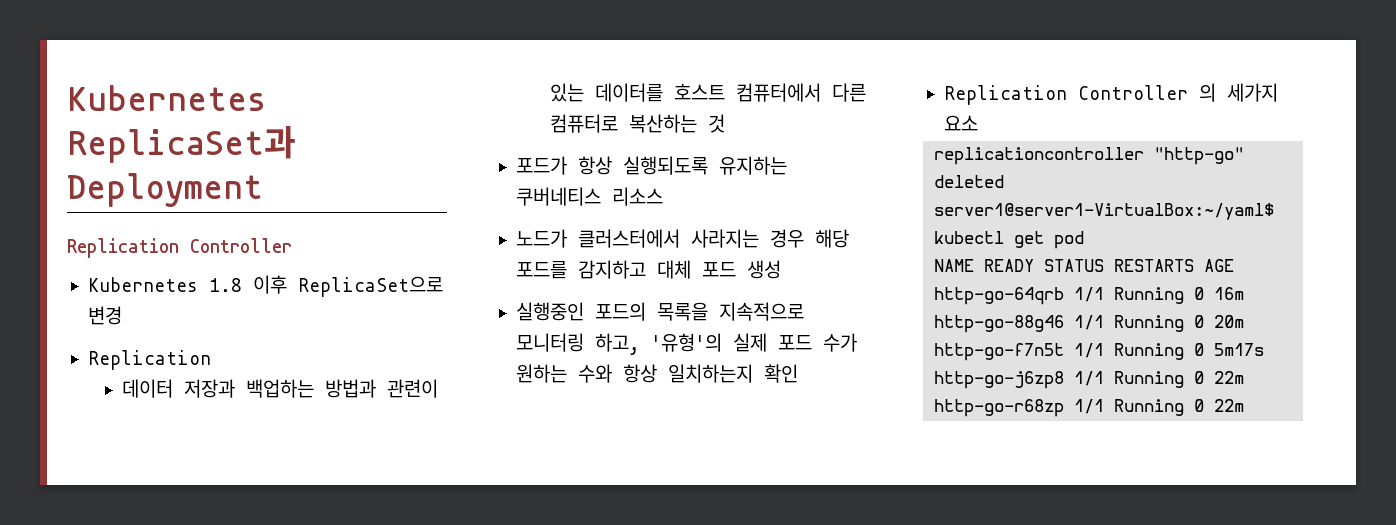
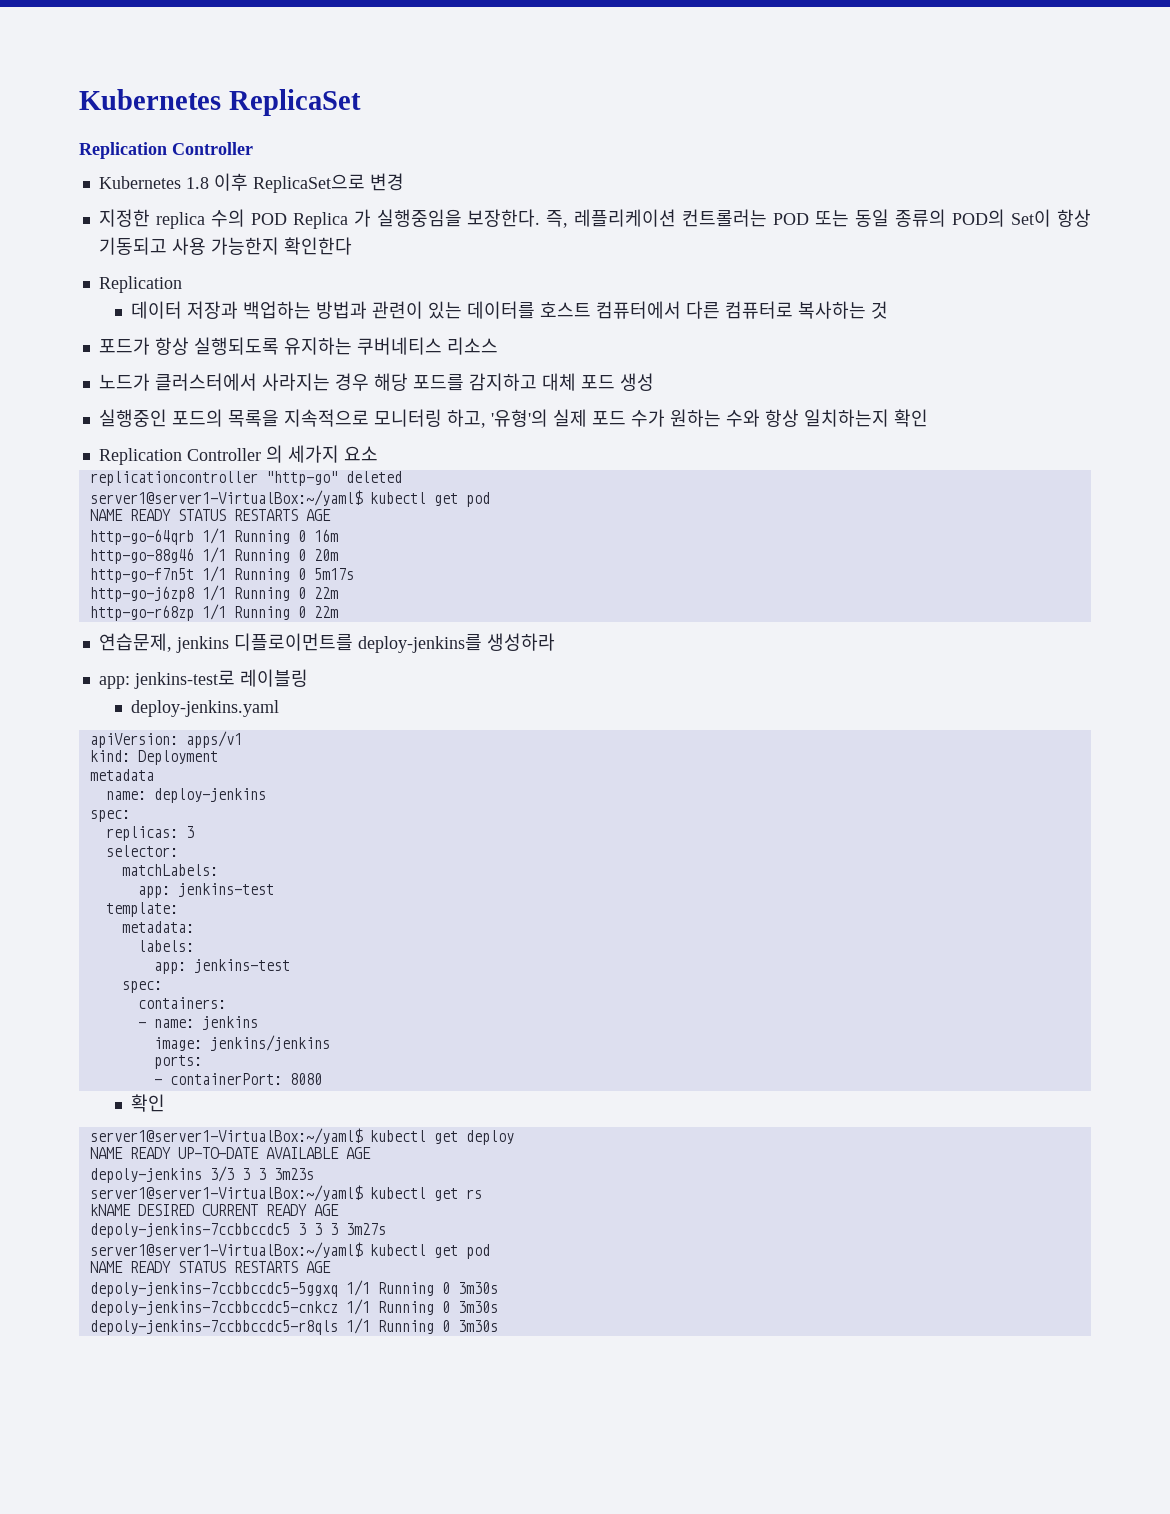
- Kubernetes ReplicaSet과 Deployment
+ Kubernetes ReplicaSet
+ 지정한 replica 수의 POD Replica 가 실행중임을 보장한다. 즉, 레플리케이션 컨트롤러는 POD 또는 동일 종류의 POD의 Set이 항상 기동되고 사용 가능한지 확인한다
- 데이터 저장과 백업하는 방법과 관련이 있는 데이터를 호스트 컴퓨터에서 다른 컴퓨터로 복산하는 것
+ 데이터 저장과 백업하는 방법과 관련이 있는 데이터를 호스트 컴퓨터에서 다른 컴퓨터로 복사하는 것
+ 연습문제, jenkins 디플로이먼트를 deploy-jenkins를 생성하라
+ app: jenkins-test로 레이블링
+ deploy-jenkins.yaml
+ apiVersion: apps/v1
+ kind: Deployment
+ metadata
+ name: deploy-jenkins
+ spec:
+ replicas: 3
+ selector:
+ matchLabels:
+ app: jenkins-test
+ template:
+ metadata:
+ labels:
+ app: jenkins-test
+ spec:
+ containers:
+ - name: jenkins
+ image: jenkins/jenkins
+ ports:
+ - containerPort: 8080
+ 확인
+ server1@server1-VirtualBox:~/yaml$ kubectl get deploy
+ NAME READY UP-TO-DATE AVAILABLE AGE
+ depoly-jenkins 3/3 3 3 3m23s
+ server1@server1-VirtualBox:~/yaml$ kubectl get rs
+ kNAME DESIRED CURRENT READY AGE
+ depoly-jenkins-7ccbbccdc5 3 3 3 3m27s
+ server1@server1-VirtualBox:~/yaml$ kubectl get pod
+ NAME READY STATUS RESTARTS AGE
+ depoly-jenkins-7ccbbccdc5-5ggxq 1/1 Running 0 3m30s
+ depoly-jenkins-7ccbbccdc5-cnkcz 1/1 Running 0 3m30s
+ depoly-jenkins-7ccbbccdc5-r8qls 1/1 Running 0 3m30s

